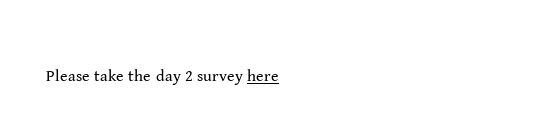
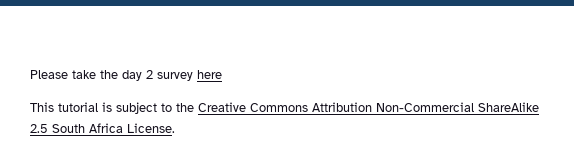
+ This tutorial is subject to the Creative Commons Attribution Non-Commercial ShareAlike 2.5 South Africa License.

